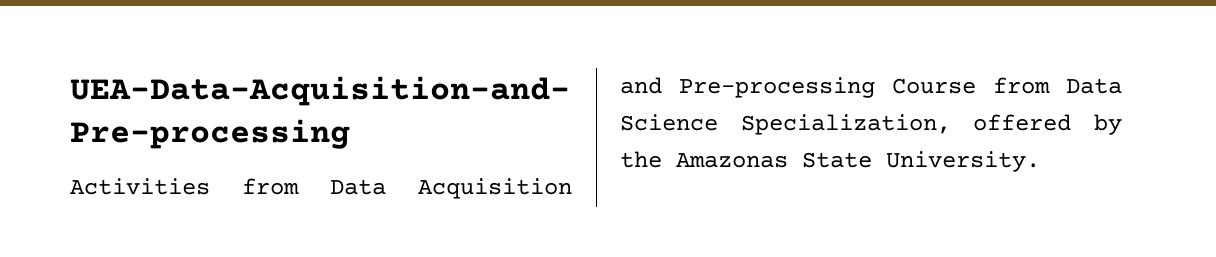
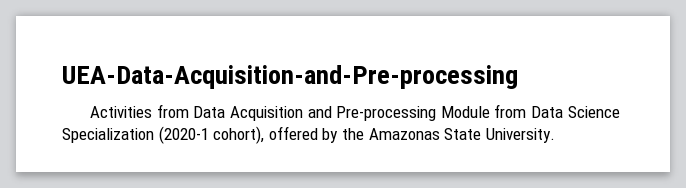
- Activities from Data Acquisition and Pre-processing Course from Data Science Specialization, offered by the Amazonas State University.
+ Activities from Data Acquisition and Pre-processing Module from Data Science Specialization (2020-1 cohort), offered by the Amazonas State University.

